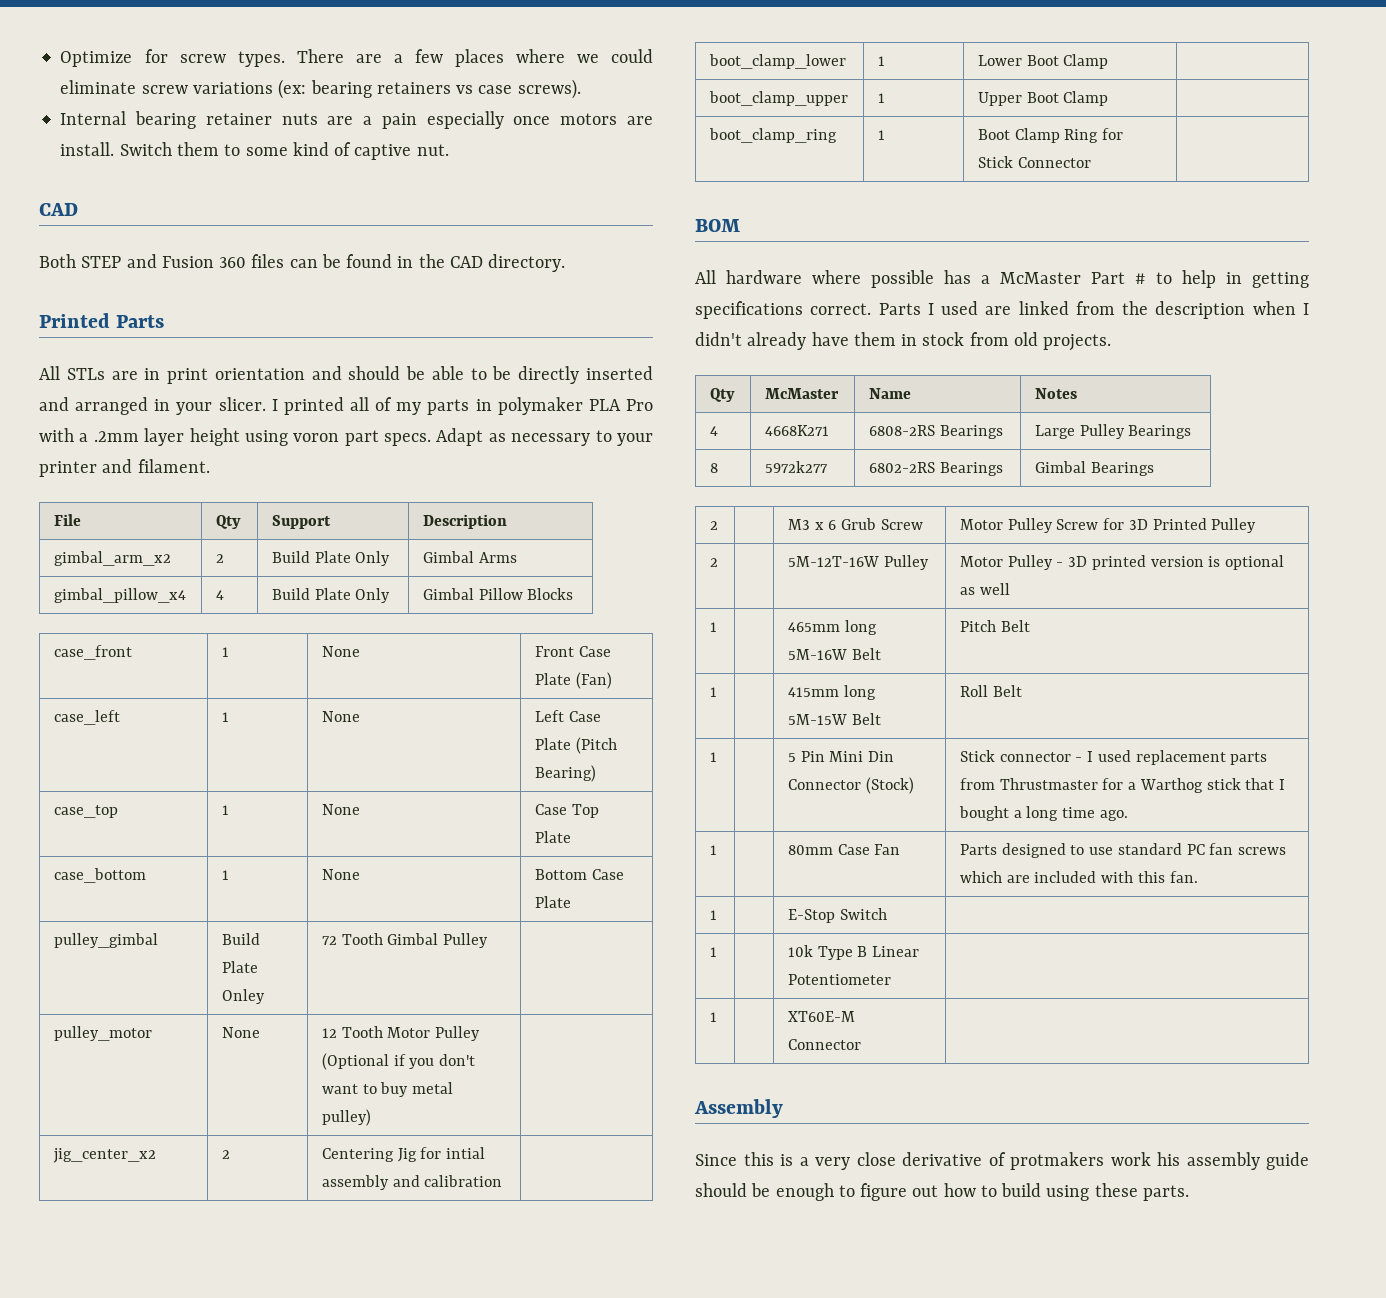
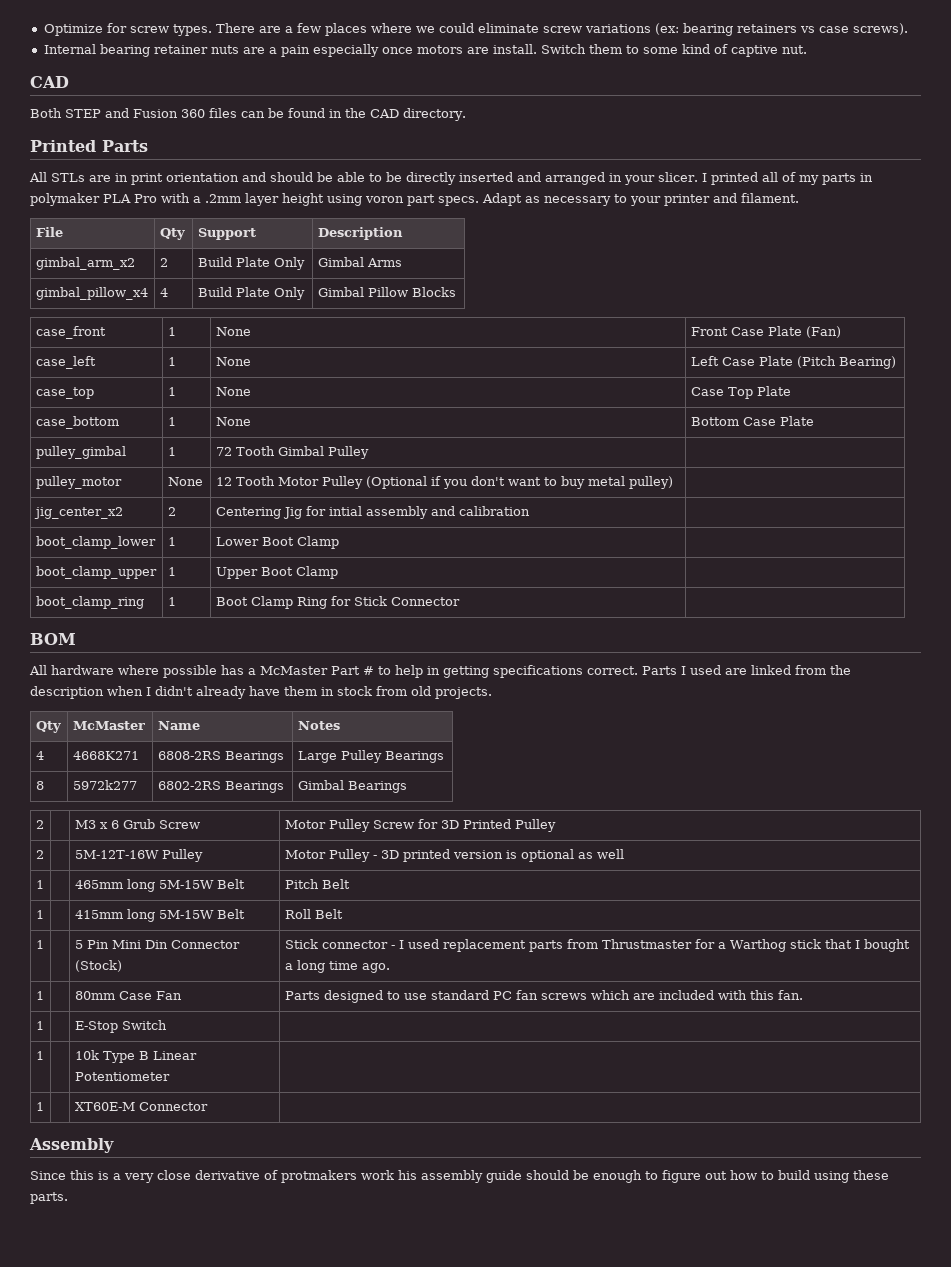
- pulley_gimbal | Build Plate Onley | 72 Tooth Gimbal Pulley |
+ pulley_gimbal | 1 | 72 Tooth Gimbal Pulley |
- 1 | | 465mm long 5M-16W Belt | Pitch Belt
+ 1 | | 465mm long 5M-15W Belt | Pitch Belt

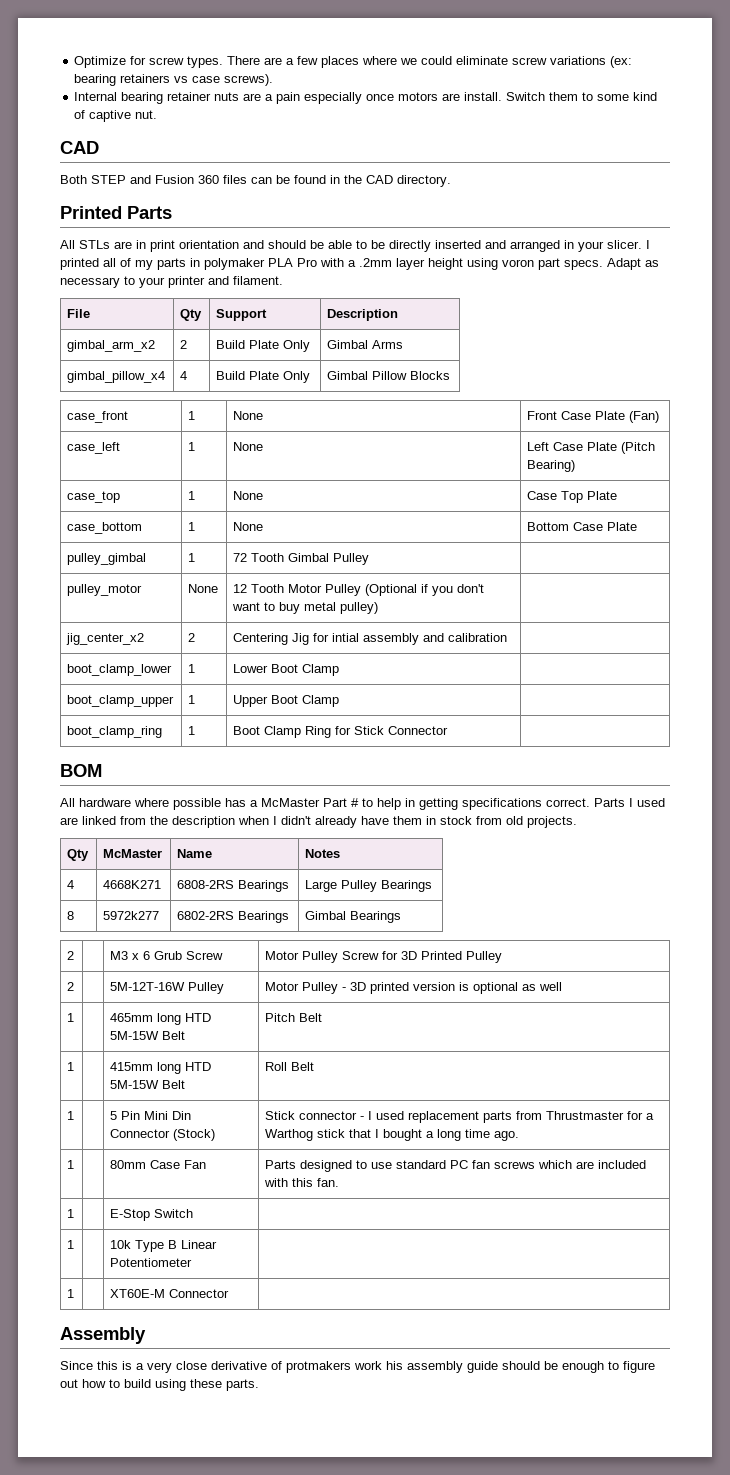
- 1 | | 465mm long 5M-15W Belt | Pitch Belt
+ 1 | | 465mm long HTD 5M-15W Belt | Pitch Belt
- 1 | | 415mm long 5M-15W Belt | Roll Belt
+ 1 | | 415mm long HTD 5M-15W Belt | Roll Belt

